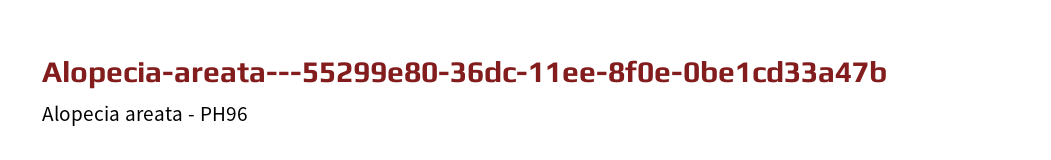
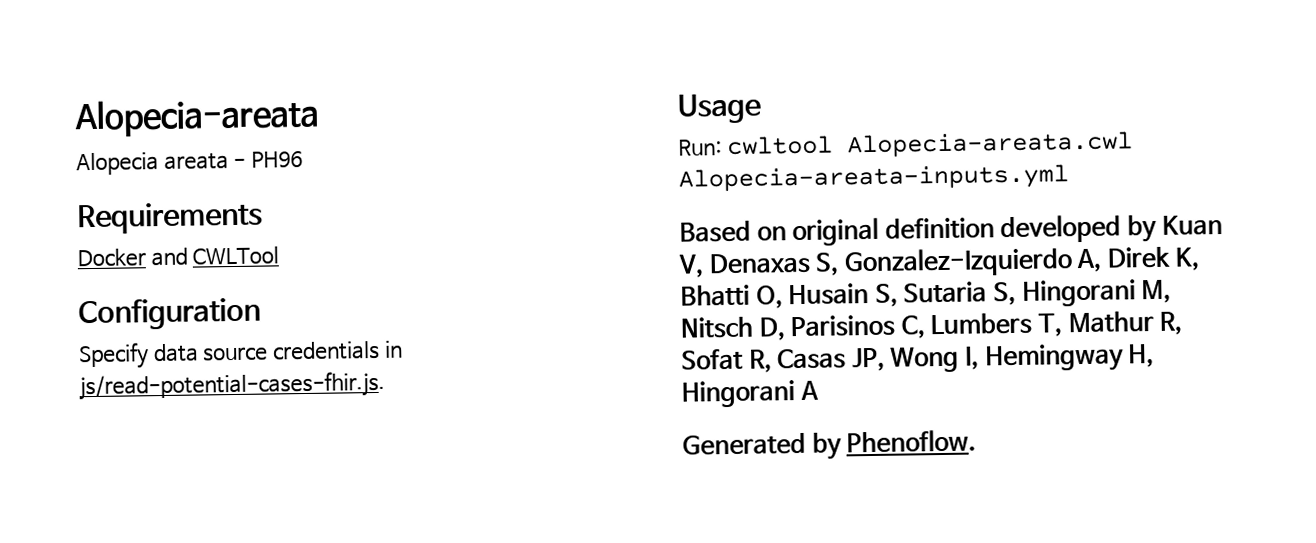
- Alopecia-areata---55299e80-36dc-11ee-8f0e-0be1cd33a47b
+ Alopecia-areata
+ Requirements
+ Docker and CWLTool
+ Configuration
+ Specify data source credentials in js/read-potential-cases-fhir.js.
+ Usage
+ Run: cwltool Alopecia-areata.cwl Alopecia-areata-inputs.yml
+ Based on original definition developed by Kuan V, Denaxas S, Gonzalez-Izquierdo A, Direk K, Bhatti O, Husain S, Sutaria S, Hingorani M, Nitsch D, Parisinos C, Lumbers T, Mathur R, Sofat R, Casas JP, Wong I, Hemingway H, Hingorani A
+ Generated by Phenoflow.

